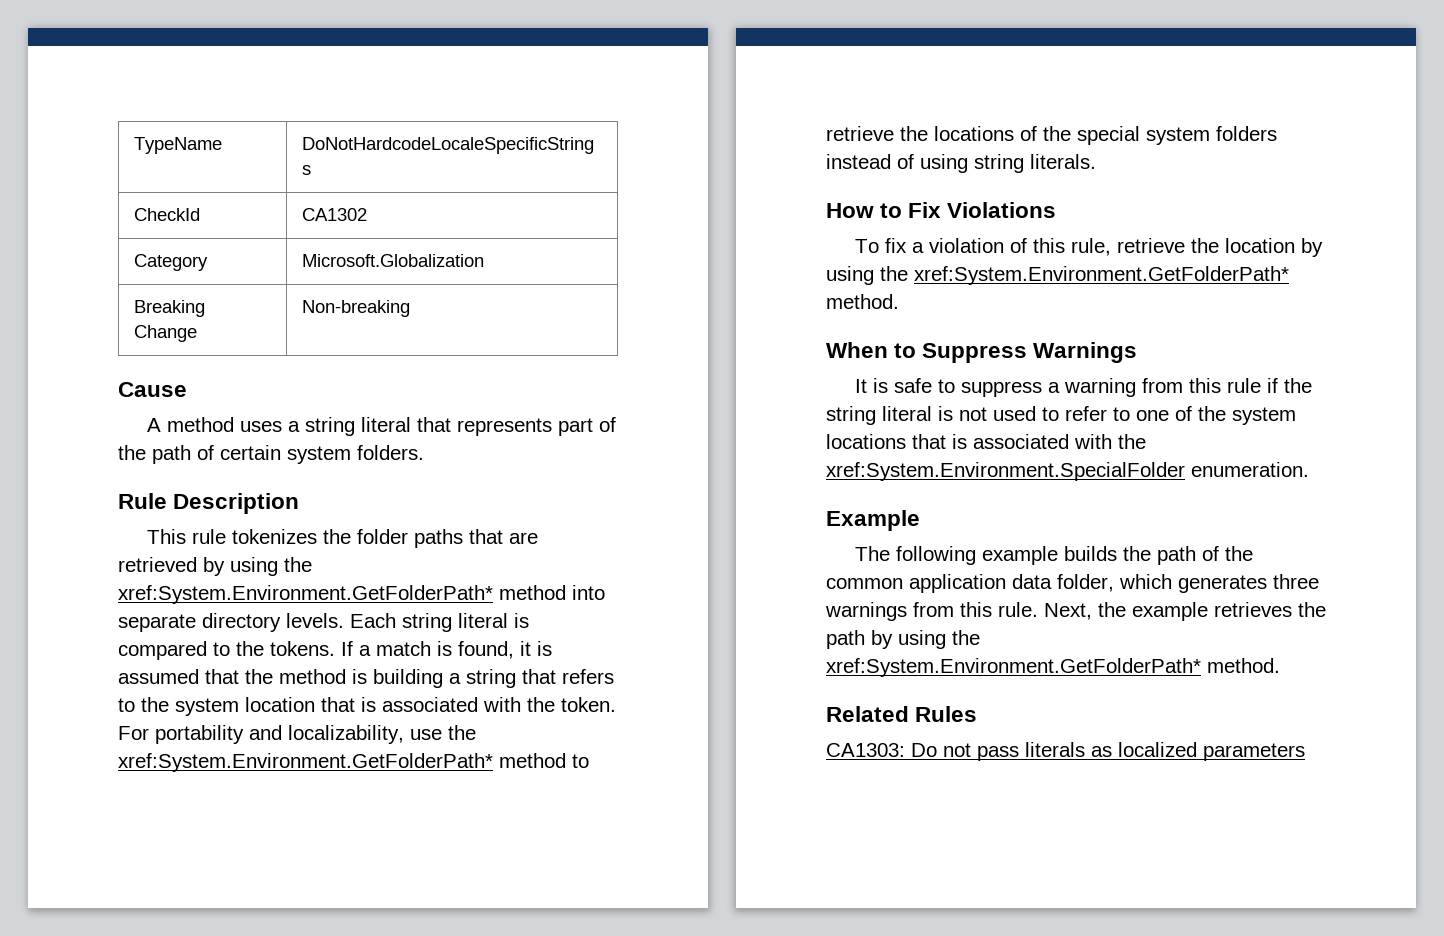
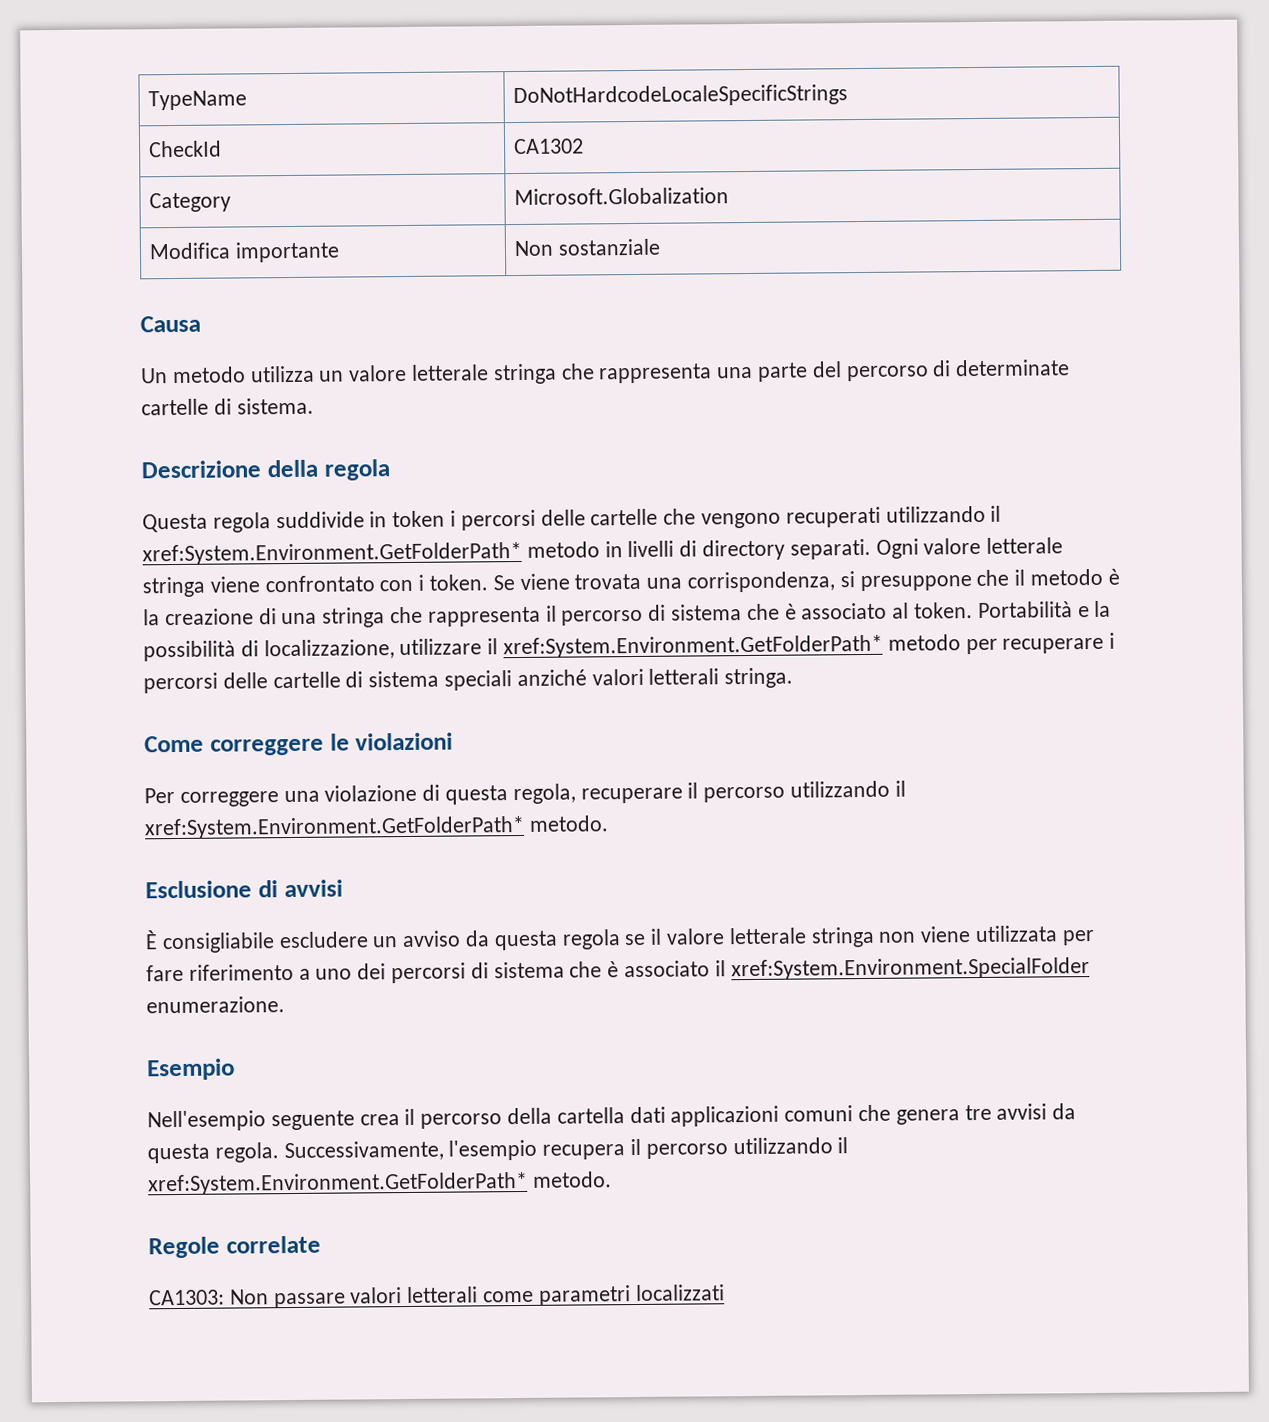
- Breaking Change | Non-breaking
- Cause
- A method uses a string literal that represents part of the path of certain system folders.
- Rule Description
- This rule tokenizes the folder paths that are retrieved by using the xref:System.Environment.GetFolderPath* method into separate directory levels. Each string literal is compared to the tokens. If a match is found, it is assumed that the method is building a string that refers to the system location that is associated with the token. For portability and localizability, use the xref:System.Environment.GetFolderPath* method to retrieve the locations of the special system folders instead of using string literals.
- How to Fix Violations
- To fix a violation of this rule, retrieve the location by using the xref:System.Environment.GetFolderPath* method.
- When to Suppress Warnings
- It is safe to suppress a warning from this rule if the string literal is not used to refer to one of the system locations that is associated with the xref:System.Environment.SpecialFolder enumeration.
- Example
- The following example builds the path of the common application data folder, which generates three warnings from this rule. Next, the example retrieves the path by using the xref:System.Environment.GetFolderPath* method.
- Related Rules
- CA1303: Do not pass literals as localized parameters
+ Modifica importante | Non sostanziale
+ Causa
+ Un metodo utilizza un valore letterale stringa che rappresenta una parte del percorso di determinate cartelle di sistema.
+ Descrizione della regola
+ Questa regola suddivide in token i percorsi delle cartelle che vengono recuperati utilizzando il xref:System.Environment.GetFolderPath* metodo in livelli di directory separati. Ogni valore letterale stringa viene confrontato con i token. Se viene trovata una corrispondenza, si presuppone che il metodo è la creazione di una stringa che rappresenta il percorso di sistema che è associato al token. Portabilità e la possibilità di localizzazione, utilizzare il xref:System.Environment.GetFolderPath* metodo per recuperare i percorsi delle cartelle di sistema speciali anziché valori letterali stringa.
+ Come correggere le violazioni
+ Per correggere una violazione di questa regola, recuperare il percorso utilizzando il xref:System.Environment.GetFolderPath* metodo.
+ Esclusione di avvisi
+ È consigliabile escludere un avviso da questa regola se il valore letterale stringa non viene utilizzata per fare riferimento a uno dei percorsi di sistema che è associato il xref:System.Environment.SpecialFolder enumerazione.
+ Esempio
+ Nell'esempio seguente crea il percorso della cartella dati applicazioni comuni che genera tre avvisi da questa regola. Successivamente, l'esempio recupera il percorso utilizzando il xref:System.Environment.GetFolderPath* metodo.
+ Regole correlate
+ CA1303: Non passare valori letterali come parametri localizzati

